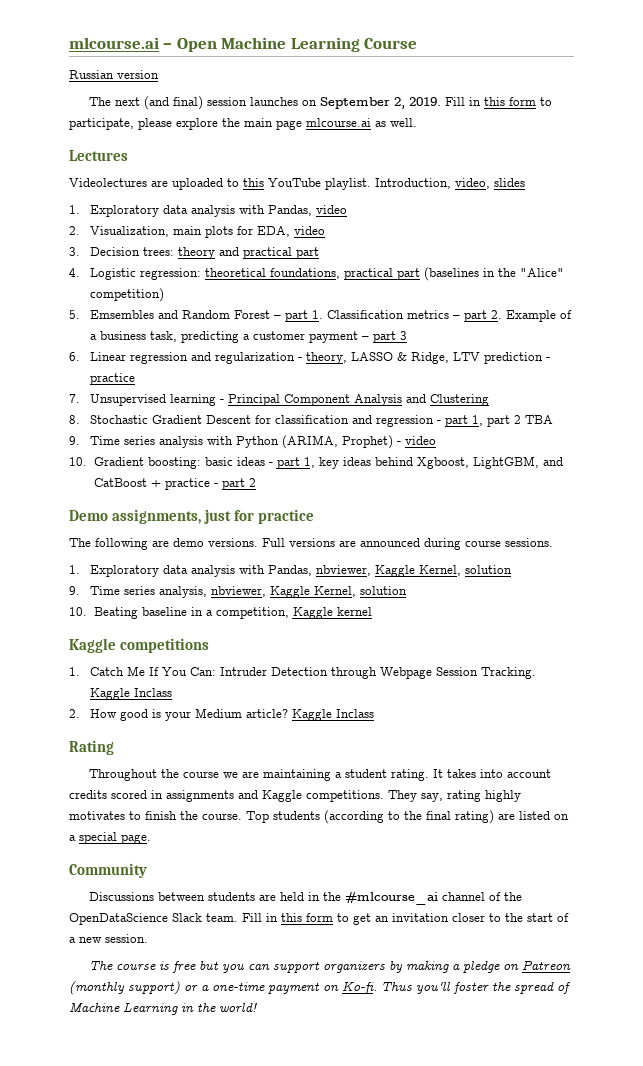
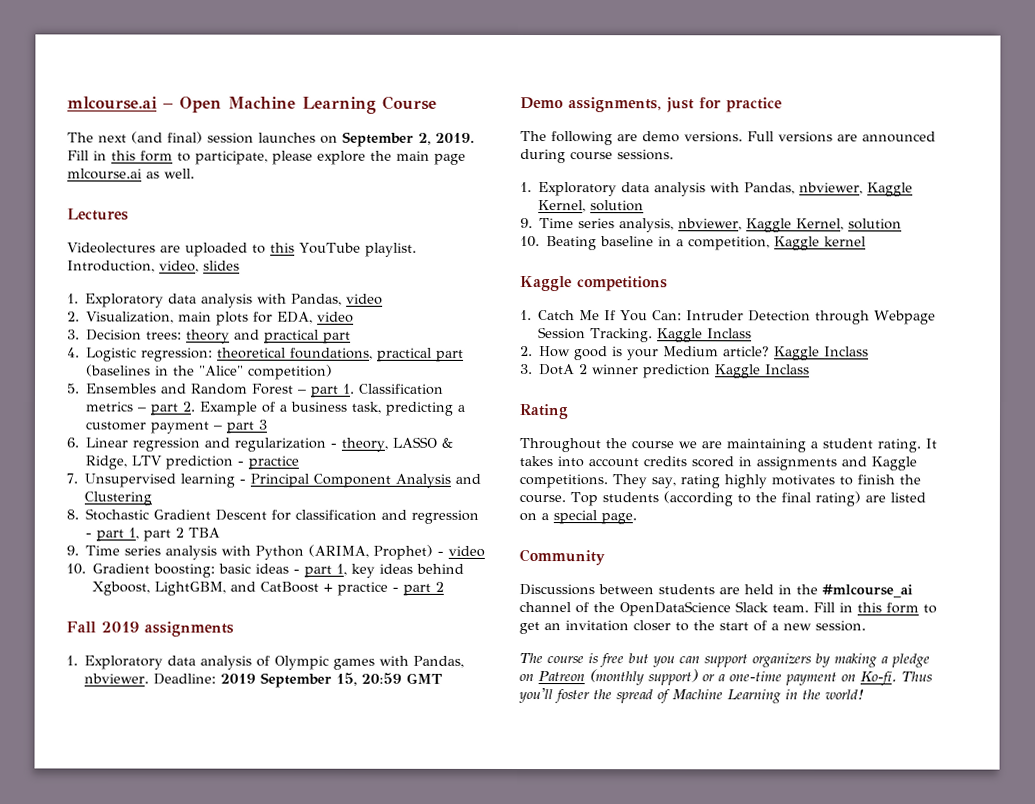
- Russian version
- 5. Emsembles and Random Forest – part 1. Classification metrics – part 2. Example of a business task, predicting a customer payment – part 3
+ 5. Ensembles and Random Forest – part 1. Classification metrics – part 2. Example of a business task, predicting a customer payment – part 3
+ Fall 2019 assignments
+ 1. Exploratory data analysis of Olympic games with Pandas, nbviewer. Deadline: 2019 September 15, 20:59 GMT
+ 3. DotA 2 winner prediction Kaggle Inclass

